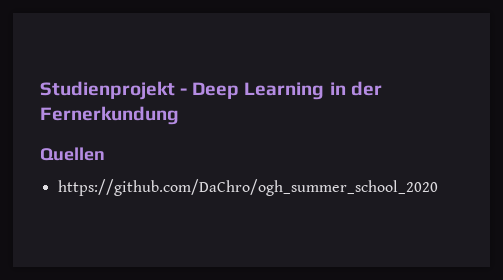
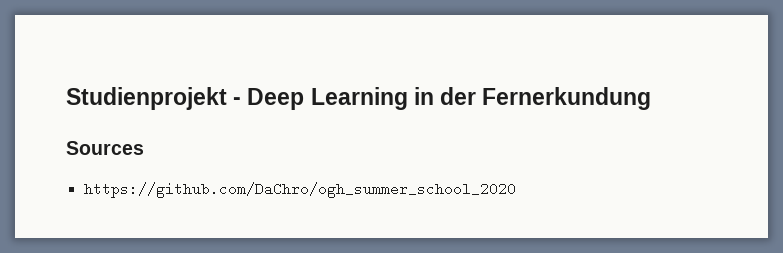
- Quellen
+ Sources

